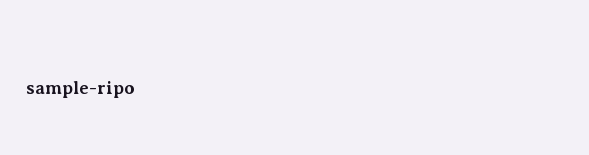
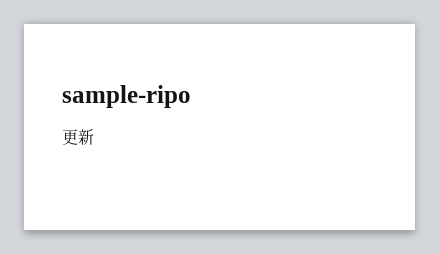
+ 更新

